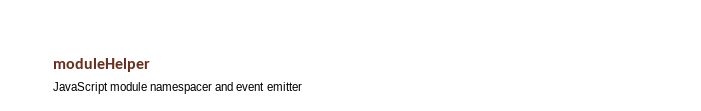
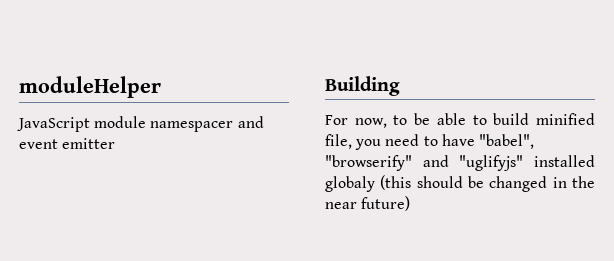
+ Building
+ For now, to be able to build minified file, you need to have "babel", "browserify" and "uglifyjs" installed globaly (this should be changed in the near future)

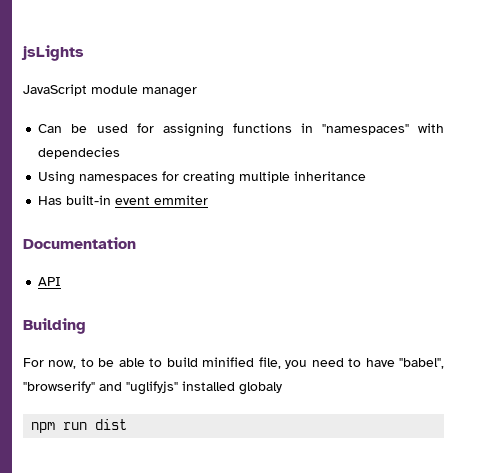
- moduleHelper
+ jsLights
- JavaScript module namespacer and event emitter
+ JavaScript module manager
+ Can be used for assigning functions in "namespaces" with dependecies
+ Using namespaces for creating multiple inheritance
+ Has built-in event emmiter
+ Documentation
+ API
- For now, to be able to build minified file, you need to have "babel", "browserify" and "uglifyjs" installed globaly (this should be changed in the near future)
+ For now, to be able to build minified file, you need to have "babel", "browserify" and "uglifyjs" installed globaly
+ npm run dist

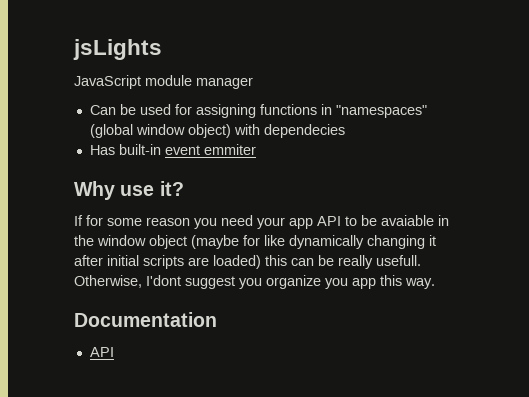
- Can be used for assigning functions in "namespaces" with dependecies
+ Can be used for assigning functions in "namespaces" (global window object) with dependecies
- Using namespaces for creating multiple inheritance
  Has built-in event emmiter
+ Why use it?
+ If for some reason you need your app API to be avaiable in the window object (maybe for like dynamically changing it after initial scripts are loaded) this can be really usefull. Otherwise, I'dont suggest you organize you app this way.
  Documentation
  API
- Building
- For now, to be able to build minified file, you need to have "babel", "browserify" and "uglifyjs" installed globaly
- npm run dist

